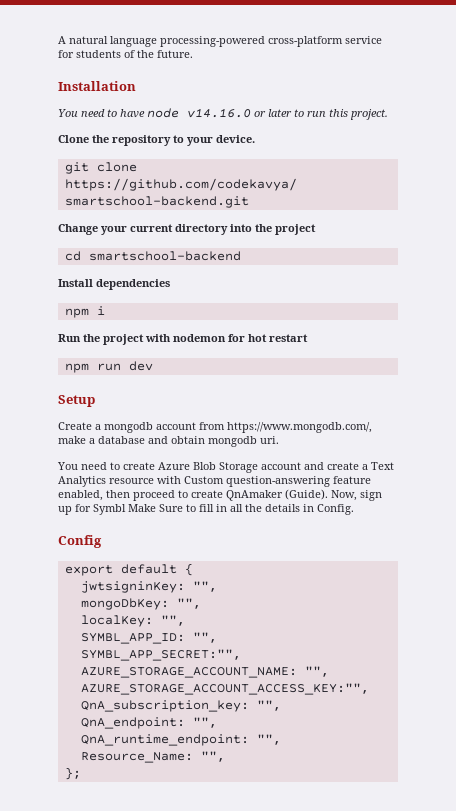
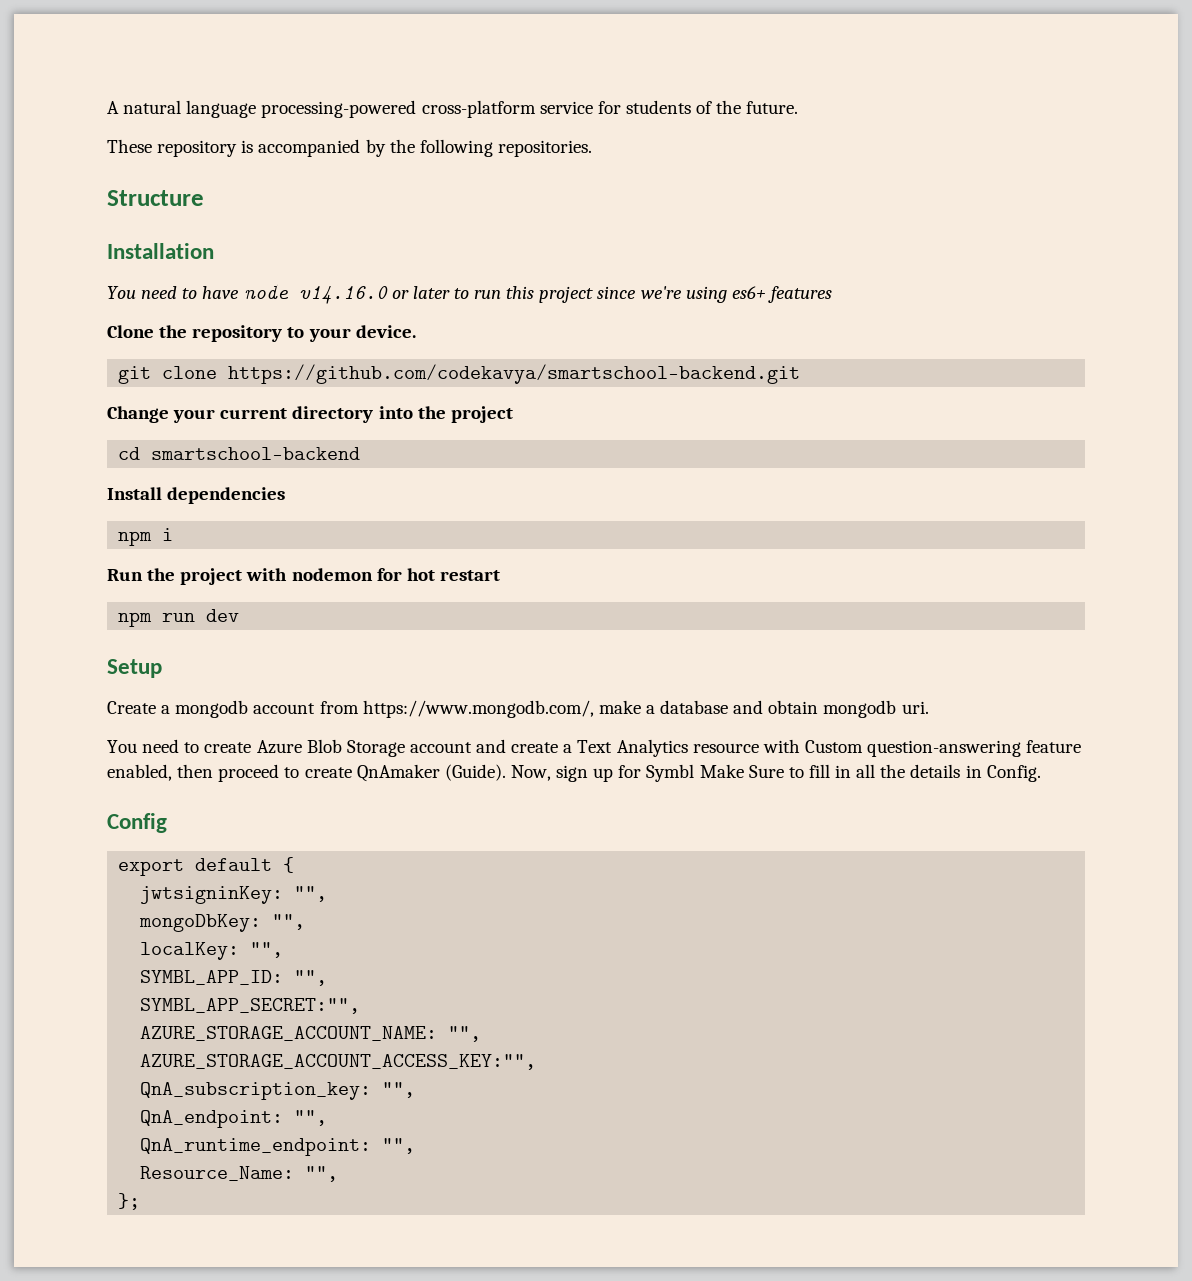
+ These repository is accompanied by the following repositories.
+ Structure
- You need to have node v14.16.0 or later to run this project.
+ You need to have node v14.16.0 or later to run this project since we're using es6+ features

